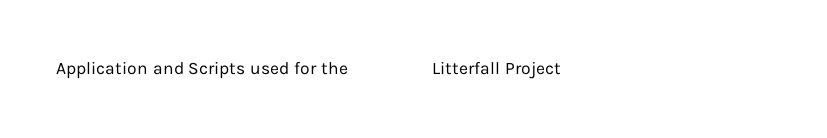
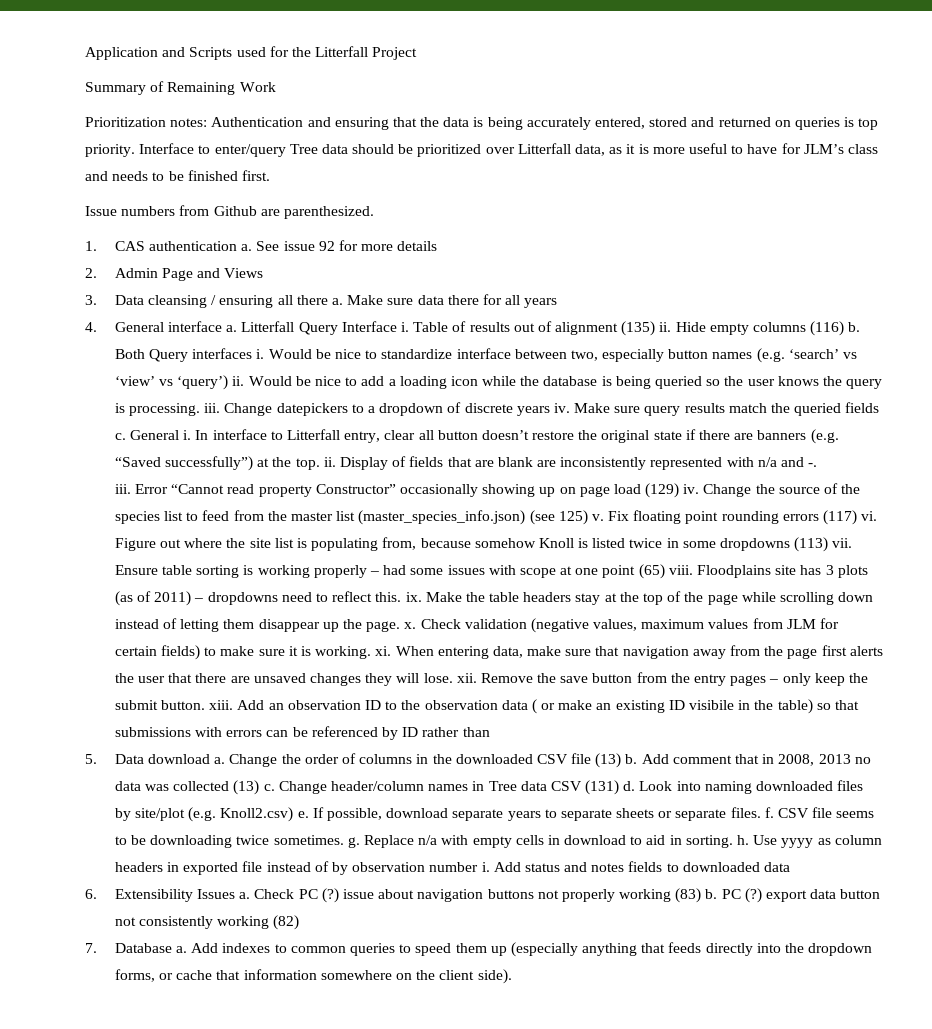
+ Summary of Remaining Work
+ Prioritization notes: Authentication and ensuring that the data is being accurately entered, stored and returned on queries is top priority. Interface to enter/query Tree data should be prioritized over Litterfall data, as it is more useful to have for JLM’s class and needs to be finished first.
+ Issue numbers from Github are parenthesized.
+ 1. CAS authentication a. See issue 92 for more details
+ 2. Admin Page and Views
+ 3. Data cleansing / ensuring all there a. Make sure data there for all years
+ 4. General interface a. Litterfall Query Interface i. Table of results out of alignment (135) ii. Hide empty columns (116) b. Both Query interfaces i. Would be nice to standardize interface between two, especially button names (e.g. ‘search’ vs ‘view’ vs ‘query’) ii. Would be nice to add a loading icon while the database is being queried so the user knows the query is processing. iii. Change datepickers to a dropdown of discrete years iv. Make sure query results match the queried fields c. General i. In interface to Litterfall entry, clear all button doesn’t restore the original state if there are banners (e.g. “Saved successfully”) at the top. ii. Display of fields that are blank are inconsistently represented with n/a and -.
+ iii. Error “Cannot read property Constructor” occasionally showing up on page load (129) iv. Change the source of the species list to feed from the master list (master_species_info.json) (see 125) v. Fix floating point rounding errors (117) vi. Figure out where the site list is populating from, because somehow Knoll is listed twice in some dropdowns (113) vii. Ensure table sorting is working properly – had some issues with scope at one point (65) viii. Floodplains site has 3 plots (as of 2011) – dropdowns need to reflect this. ix. Make the table headers stay at the top of the page while scrolling down instead of letting them disappear up the page. x. Check validation (negative values, maximum values from JLM for certain fields) to make sure it is working. xi. When entering data, make sure that navigation away from the page first alerts the user that there are unsaved changes they will lose. xii. Remove the save button from the entry pages – only keep the submit button. xiii. Add an observation ID to the observation data ( or make an existing ID visibile in the table) so that submissions with errors can be referenced by ID rather than
+ 5. Data download a. Change the order of columns in the downloaded CSV file (13) b. Add comment that in 2008, 2013 no data was collected (13) c. Change header/column names in Tree data CSV (131) d. Look into naming downloaded files by site/plot (e.g. Knoll2.csv) e. If possible, download separate years to separate sheets or separate files. f. CSV file seems to be downloading twice sometimes. g. Replace n/a with empty cells in download to aid in sorting. h. Use yyyy as column headers in exported file instead of by observation number i. Add status and notes fields to downloaded data
+ 6. Extensibility Issues a. Check PC (?) issue about navigation buttons not properly working (83) b. PC (?) export data button not consistently working (82)
+ 7. Database a. Add indexes to common queries to speed them up (especially anything that feeds directly into the dropdown forms, or cache that information somewhere on the client side).

